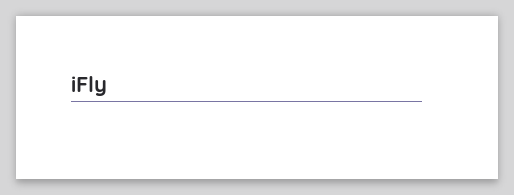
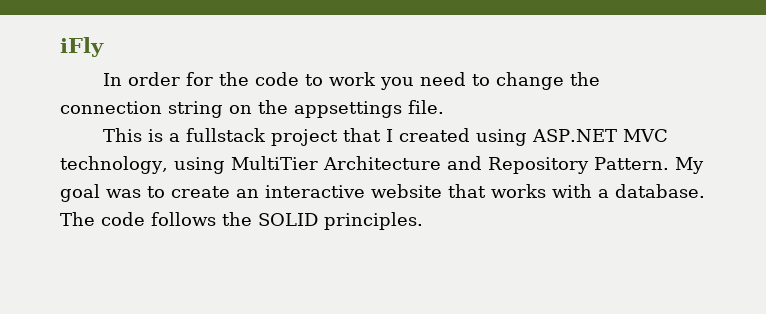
+ In order for the code to work you need to change the connection string on the appsettings file.
+ This is a fullstack project that I created using ASP.NET MVC technology, using MultiTier Architecture and Repository Pattern. My goal was to create an interactive website that works with a database. The code follows the SOLID principles.

